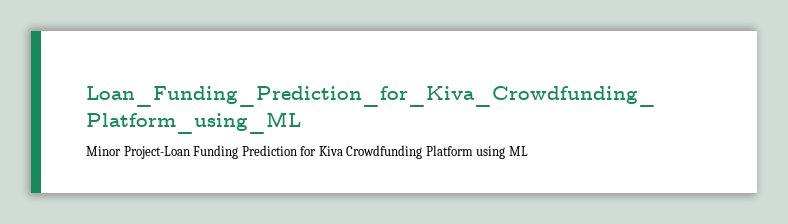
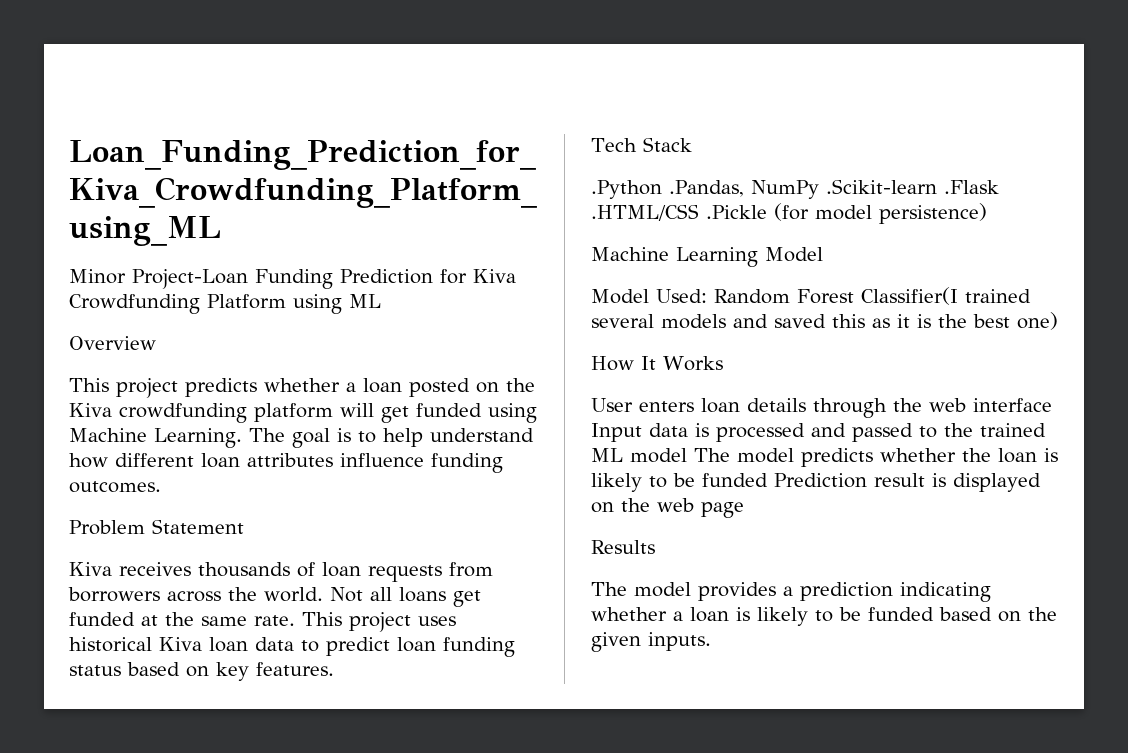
+ Overview
+ This project predicts whether a loan posted on the Kiva crowdfunding platform will get funded using Machine Learning. The goal is to help understand how different loan attributes influence funding outcomes.
+ Problem Statement
+ Kiva receives thousands of loan requests from borrowers across the world. Not all loans get funded at the same rate. This project uses historical Kiva loan data to predict loan funding status based on key features.
+ Tech Stack
+ .Python .Pandas, NumPy .Scikit-learn .Flask .HTML/CSS .Pickle (for model persistence)
+ Machine Learning Model
+ Model Used: Random Forest Classifier(I trained several models and saved this as it is the best one)
+ How It Works
+ User enters loan details through the web interface Input data is processed and passed to the trained ML model The model predicts whether the loan is likely to be funded Prediction result is displayed on the web page
+ Results
+ The model provides a prediction indicating whether a loan is likely to be funded based on the given inputs.

